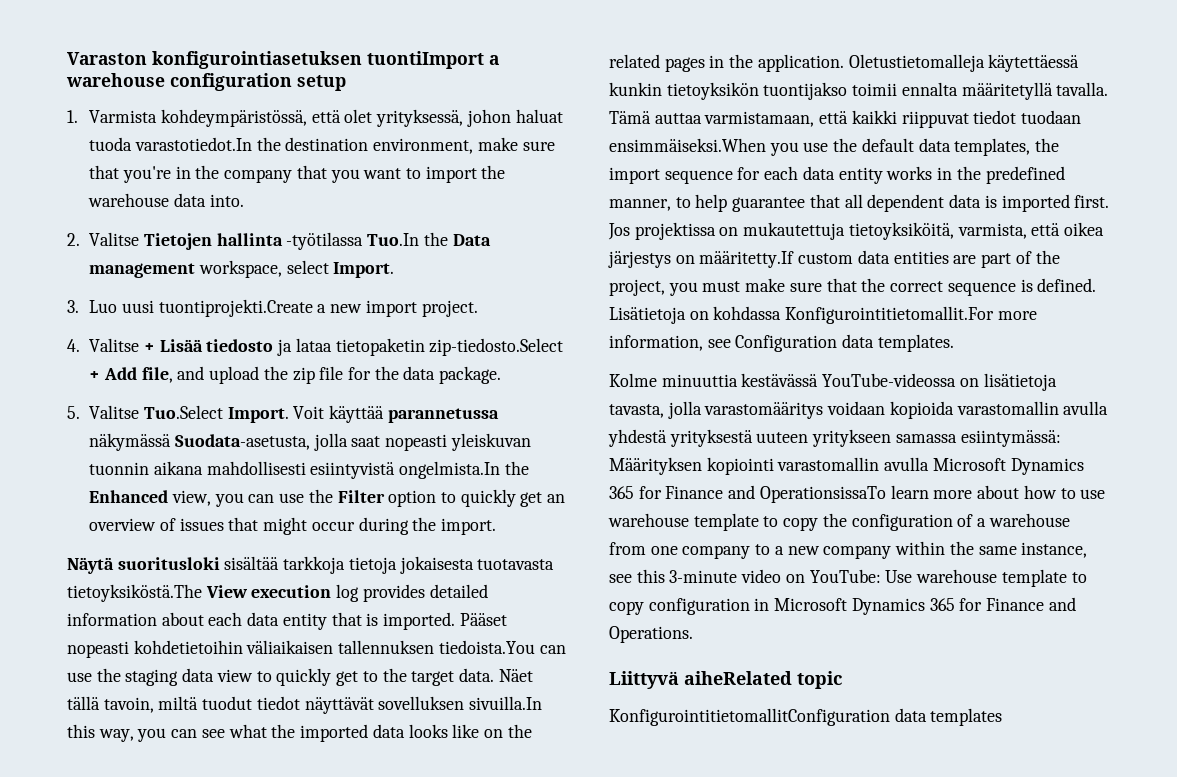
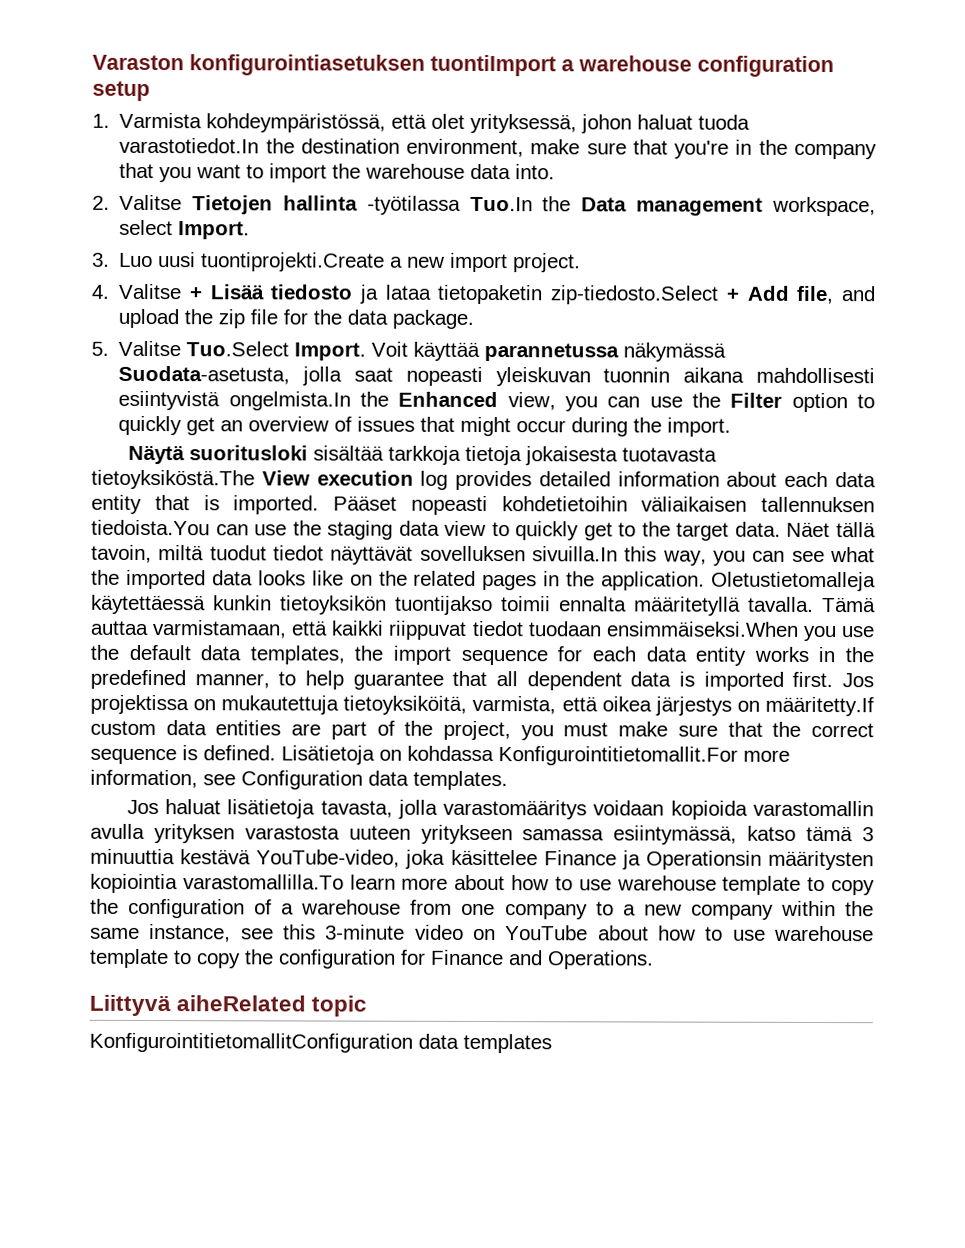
- Kolme minuuttia kestävässä YouTube-videossa on lisätietoja tavasta, jolla varastomääritys voidaan kopioida varastomallin avulla yhdestä yrityksestä uuteen yritykseen samassa esiintymässä: Määrityksen kopiointi varastomallin avulla Microsoft Dynamics 365 for Finance and OperationsissaTo learn more about how to use warehouse template to copy the configuration of a warehouse from one company to a new company within the same instance, see this 3-minute video on YouTube: Use warehouse template to copy configuration in Microsoft Dynamics 365 for Finance and Operations.
+ Jos haluat lisätietoja tavasta, jolla varastomääritys voidaan kopioida varastomallin avulla yrityksen varastosta uuteen yritykseen samassa esiintymässä, katso tämä 3 minuuttia kestävä YouTube-video, joka käsittelee Finance ja Operationsin määritysten kopiointia varastomallilla.To learn more about how to use warehouse template to copy the configuration of a warehouse from one company to a new company within the same instance, see this 3-minute video on YouTube about how to use warehouse template to copy the configuration for Finance and Operations.

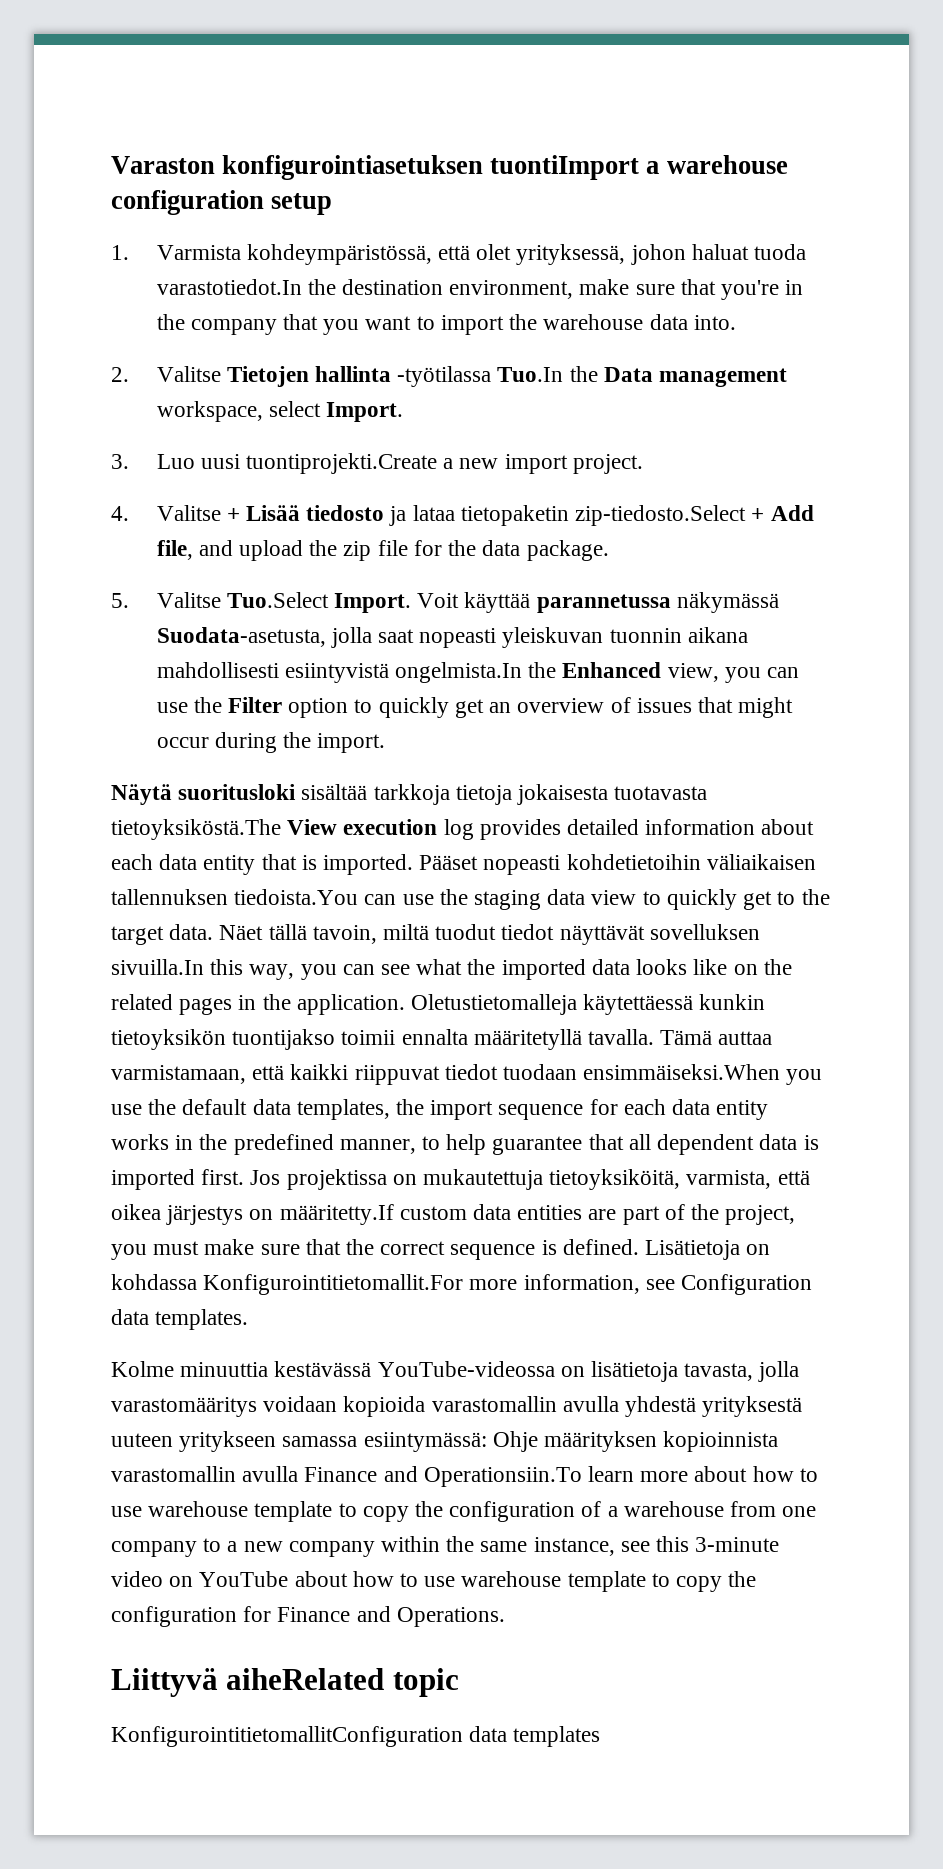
- Jos haluat lisätietoja tavasta, jolla varastomääritys voidaan kopioida varastomallin avulla yrityksen varastosta uuteen yritykseen samassa esiintymässä, katso tämä 3 minuuttia kestävä YouTube-video, joka käsittelee Finance ja Operationsin määritysten kopiointia varastomallilla.To learn more about how to use warehouse template to copy the configuration of a warehouse from one company to a new company within the same instance, see this 3-minute video on YouTube about how to use warehouse template to copy the configuration for Finance and Operations.
+ Kolme minuuttia kestävässä YouTube-videossa on lisätietoja tavasta, jolla varastomääritys voidaan kopioida varastomallin avulla yhdestä yrityksestä uuteen yritykseen samassa esiintymässä: Ohje määrityksen kopioinnista varastomallin avulla Finance and Operationsiin.To learn more about how to use warehouse template to copy the configuration of a warehouse from one company to a new company within the same instance, see this 3-minute video on YouTube about how to use warehouse template to copy the configuration for Finance and Operations.

